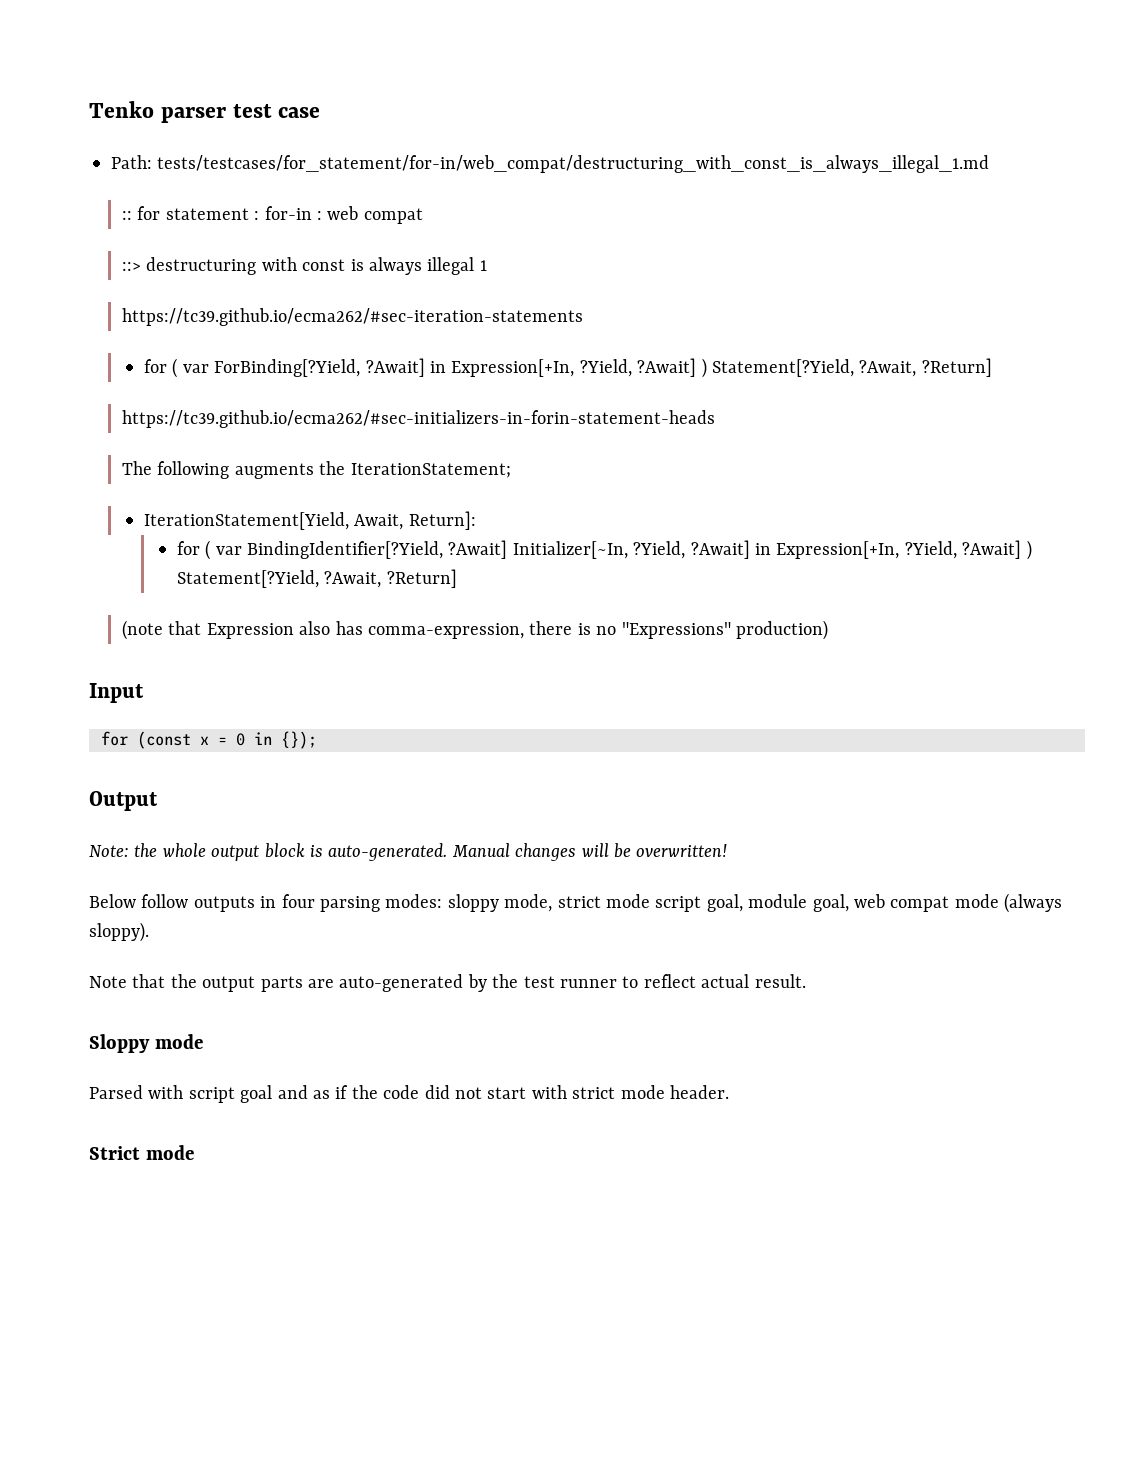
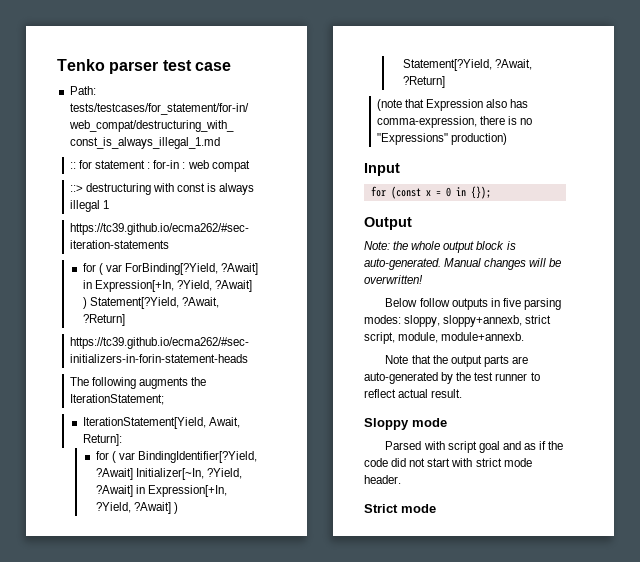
- Below follow outputs in four parsing modes: sloppy mode, strict mode script goal, module goal, web compat mode (always sloppy).
+ Below follow outputs in five parsing modes: sloppy, sloppy+annexb, strict script, module, module+annexb.

